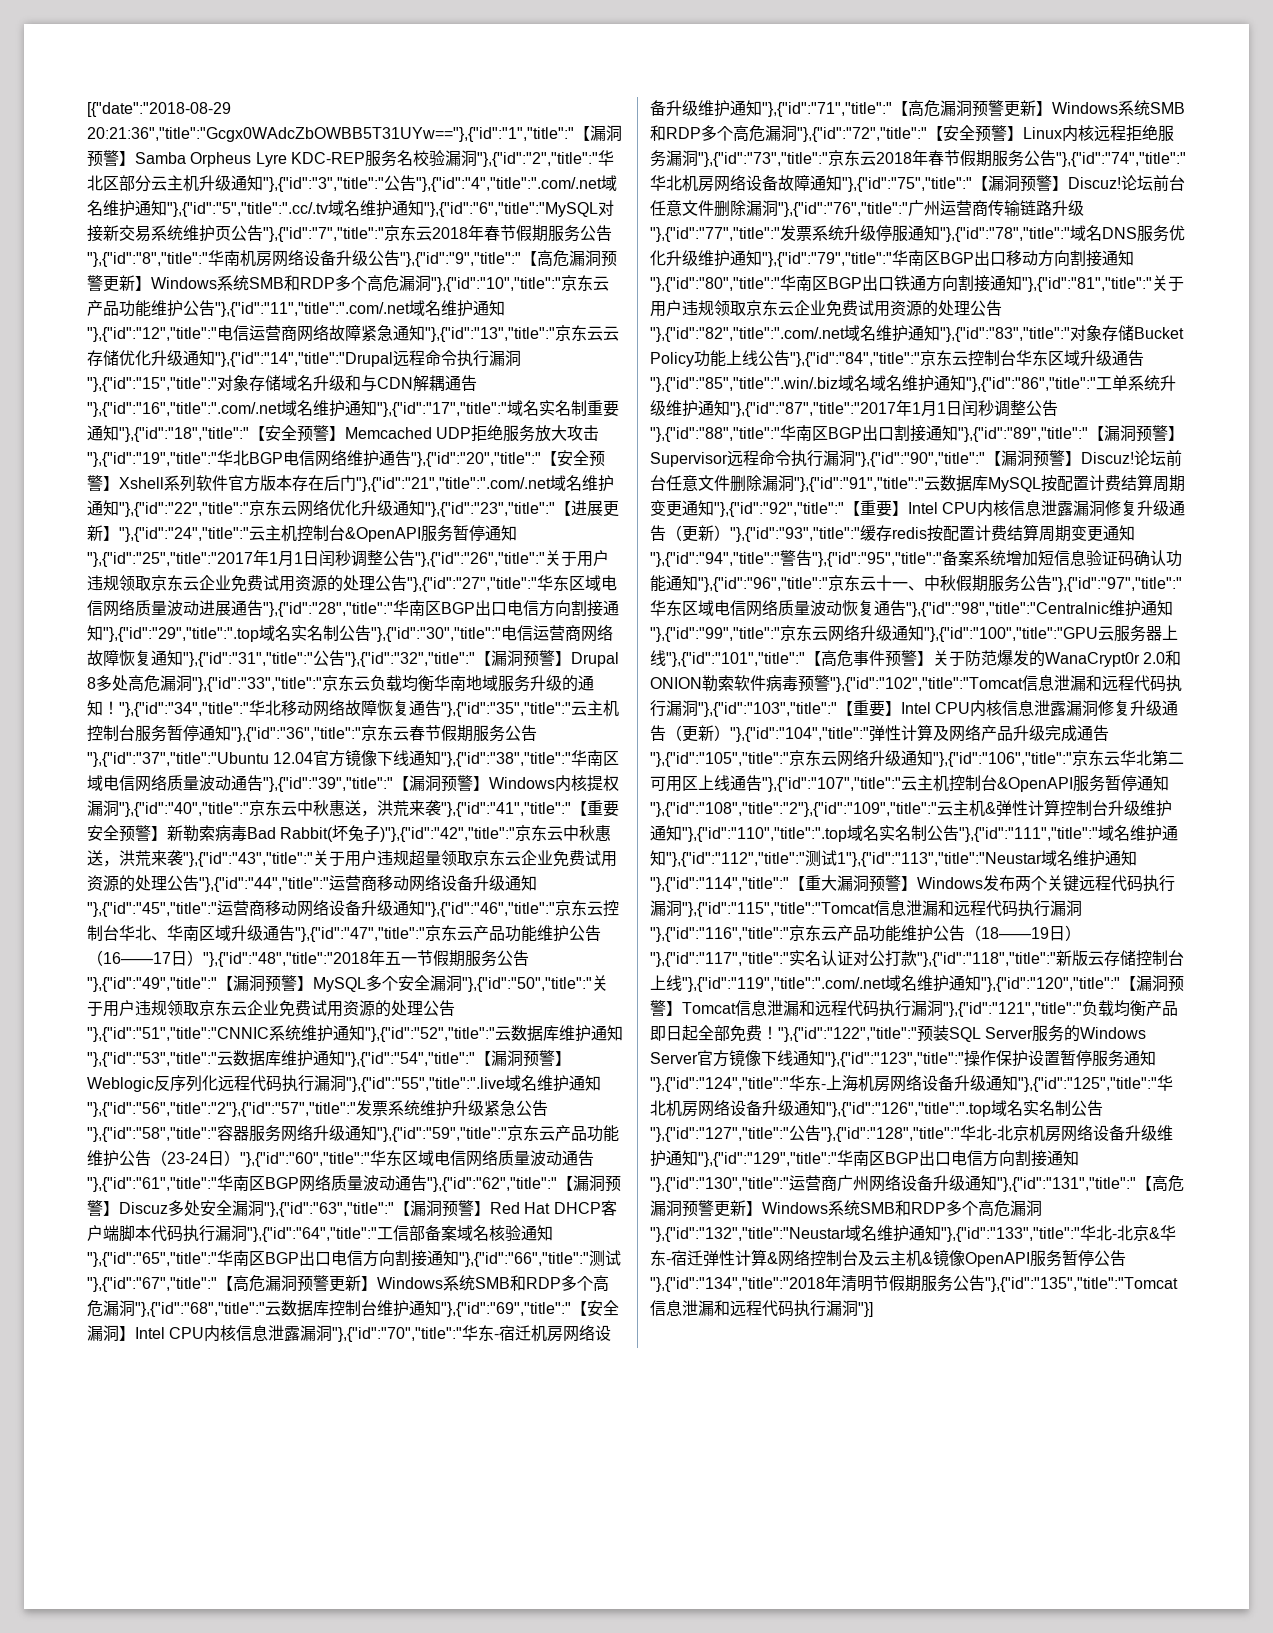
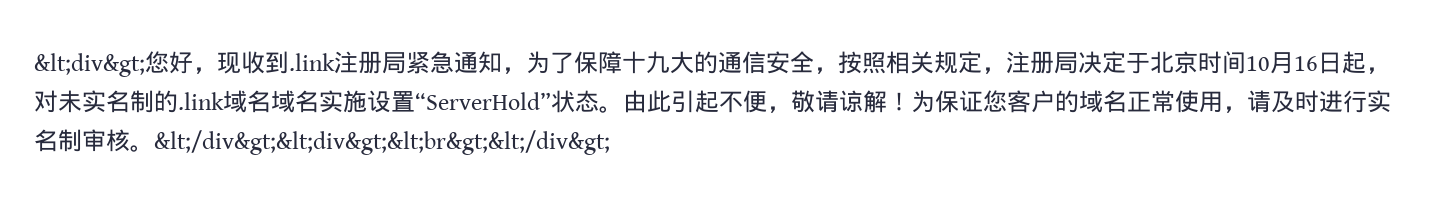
- [{"date":"2018-08-29 20:21:36","title":"Gcgx0WAdcZbOWBB5T31UYw=="},{"id":"1","title":"【漏洞预警】Samba Orpheus Lyre KDC-REP服务名校验漏洞"},{"id":"2","title":"华北区部分云主机升级通知"},{"id":"3","title":"公告"},{"id":"4","title":".com/.net域名维护通知"},{"id":"5","title":".cc/.tv域名维护通知"},{"id":"6","title":"MySQL对接新交易系统维护页公告"},{"id":"7","title":"京东云2018年春节假期服务公告"},{"id":"8","title":"华南机房网络设备升级公告"},{"id":"9","title":"【高危漏洞预警更新】Windows系统SMB和RDP多个高危漏洞"},{"id":"10","title":"京东云产品功能维护公告"},{"id":"11","title":".com/.net域名维护通知"},{"id":"12","title":"电信运营商网络故障紧急通知"},{"id":"13","title":"京东云云存储优化升级通知"},{"id":"14","title":"Drupal远程命令执行漏洞"},{"id":"15","title":"对象存储域名升级和与CDN解耦通告"},{"id":"16","title":".com/.net域名维护通知"},{"id":"17","title":"域名实名制重要通知"},{"id":"18","title":"【安全预警】Memcached UDP拒绝服务放大攻击"},{"id":"19","title":"华北BGP电信网络维护通告"},{"id":"20","title":"【安全预警】Xshell系列软件官方版本存在后门"},{"id":"21","title":".com/.net域名维护通知"},{"id":"22","title":"京东云网络优化升级通知"},{"id":"23","title":"【进展更新】"},{"id":"24","title":"云主机控制台&OpenAPI服务暂停通知"},{"id":"25","title":"2017年1月1日闰秒调整公告"},{"id":"26","title":"关于用户违规领取京东云企业免费试用资源的处理公告"},{"id":"27","title":"华东区域电信网络质量波动进展通告"},{"id":"28","title":"华南区BGP出口电信方向割接通知"},{"id":"29","title":".top域名实名制公告"},{"id":"30","title":"电信运营商网络故障恢复通知"},{"id":"31","title":"公告"},{"id":"32","title":"【漏洞预警】Drupal 8多处高危漏洞"},{"id":"33","title":"京东云负载均衡华南地域服务升级的通知！"},{"id":"34","title":"华北移动网络故障恢复通告"},{"id":"35","title":"云主机控制台服务暂停通知"},{"id":"36","title":"京东云春节假期服务公告"},{"id":"37","title":"Ubuntu 12.04官方镜像下线通知"},{"id":"38","title":"华南区域电信网络质量波动通告"},{"id":"39","title":"【漏洞预警】Windows内核提权漏洞"},{"id":"40","title":"京东云中秋惠送，洪荒来袭"},{"id":"41","title":"【重要安全预警】新勒索病毒Bad Rabbit(坏兔子)"},{"id":"42","title":"京东云中秋惠送，洪荒来袭"},{"id":"43","title":"关于用户违规超量领取京东云企业免费试用资源的处理公告"},{"id":"44","title":"运营商移动网络设备升级通知"},{"id":"45","title":"运营商移动网络设备升级通知"},{"id":"46","title":"京东云控制台华北、华南区域升级通告"},{"id":"47","title":"京东云产品功能维护公告（16——17日）"},{"id":"48","title":"2018年五一节假期服务公告"},{"id":"49","title":"【漏洞预警】MySQL多个安全漏洞"},{"id":"50","title":"关于用户违规领取京东云企业免费试用资源的处理公告"},{"id":"51","title":"CNNIC系统维护通知"},{"id":"52","title":"云数据库维护通知"},{"id":"53","title":"云数据库维护通知"},{"id":"54","title":"【漏洞预警】Weblogic反序列化远程代码执行漏洞"},{"id":"55","title":".live域名维护通知"},{"id":"56","title":"2"},{"id":"57","title":"发票系统维护升级紧急公告"},{"id":"58","title":"容器服务网络升级通知"},{"id":"59","title":"京东云产品功能维护公告（23-24日）"},{"id":"60","title":"华东区域电信网络质量波动通告"},{"id":"61","title":"华南区BGP网络质量波动通告"},{"id":"62","title":"【漏洞预警】Discuz多处安全漏洞"},{"id":"63","title":"【漏洞预警】Red Hat DHCP客户端脚本代码执行漏洞"},{"id":"64","title":"工信部备案域名核验通知"},{"id":"65","title":"华南区BGP出口电信方向割接通知"},{"id":"66","title":"测试"},{"id":"67","title":"【高危漏洞预警更新】Windows系统SMB和RDP多个高危漏洞"},{"id":"68","title":"云数据库控制台维护通知"},{"id":"69","title":"【安全漏洞】Intel CPU内核信息泄露漏洞"},{"id":"70","title":"华东-宿迁机房网络设备升级维护通知"},{"id":"71","title":"【高危漏洞预警更新】Windows系统SMB和RDP多个高危漏洞"},{"id":"72","title":"【安全预警】Linux内核远程拒绝服务漏洞"},{"id":"73","title":"京东云2018年春节假期服务公告"},{"id":"74","title":"华北机房网络设备故障通知"},{"id":"75","title":"【漏洞预警】Discuz!论坛前台任意文件删除漏洞"},{"id":"76","title":"广州运营商传输链路升级"},{"id":"77","title":"发票系统升级停服通知"},{"id":"78","title":"域名DNS服务优化升级维护通知"},{"id":"79","title":"华南区BGP出口移动方向割接通知"},{"id":"80","title":"华南区BGP出口铁通方向割接通知"},{"id":"81","title":"关于用户违规领取京东云企业免费试用资源的处理公告"},{"id":"82","title":".com/.net域名维护通知"},{"id":"83","title":"对象存储Bucket Policy功能上线公告"},{"id":"84","title":"京东云控制台华东区域升级通告"},{"id":"85","title":".win/.biz域名域名维护通知"},{"id":"86","title":"工单系统升级维护通知"},{"id":"87","title":"2017年1月1日闰秒调整公告"},{"id":"88","title":"华南区BGP出口割接通知"},{"id":"89","title":"【漏洞预警】Supervisor远程命令执行漏洞"},{"id":"90","title":"【漏洞预警】Discuz!论坛前台任意文件删除漏洞"},{"id":"91","title":"云数据库MySQL按配置计费结算周期变更通知"},{"id":"92","title":"【重要】Intel CPU内核信息泄露漏洞修复升级通告（更新）"},{"id":"93","title":"缓存redis按配置计费结算周期变更通知"},{"id":"94","title":"警告"},{"id":"95","title":"备案系统增加短信息验证码确认功能通知"},{"id":"96","title":"京东云十一、中秋假期服务公告"},{"id":"97","title":"华东区域电信网络质量波动恢复通告"},{"id":"98","title":"Centralnic维护通知"},{"id":"99","title":"京东云网络升级通知"},{"id":"100","title":"GPU云服务器上线"},{"id":"101","title":"【高危事件预警】关于防范爆发的WanaCrypt0r 2.0和ONION勒索软件病毒预警"},{"id":"102","title":"Tomcat信息泄漏和远程代码执行漏洞"},{"id":"103","title":"【重要】Intel CPU内核信息泄露漏洞修复升级通告（更新）"},{"id":"104","title":"弹性计算及网络产品升级完成通告"},{"id":"105","title":"京东云网络升级通知"},{"id":"106","title":"京东云华北第二可用区上线通告"},{"id":"107","title":"云主机控制台&OpenAPI服务暂停通知"},{"id":"108","title":"2"},{"id":"109","title":"云主机&弹性计算控制台升级维护通知"},{"id":"110","title":".top域名实名制公告"},{"id":"111","title":"域名维护通知"},{"id":"112","title":"测试1"},{"id":"113","title":"Neustar域名维护通知"},{"id":"114","title":"【重大漏洞预警】Windows发布两个关键远程代码执行漏洞"},{"id":"115","title":"Tomcat信息泄漏和远程代码执行漏洞"},{"id":"116","title":"京东云产品功能维护公告（18——19日）"},{"id":"117","title":"实名认证对公打款"},{"id":"118","title":"新版云存储控制台上线"},{"id":"119","title":".com/.net域名维护通知"},{"id":"120","title":"【漏洞预警】Tomcat信息泄漏和远程代码执行漏洞"},{"id":"121","title":"负载均衡产品即日起全部免费！"},{"id":"122","title":"预装SQL Server服务的Windows Server官方镜像下线通知"},{"id":"123","title":"操作保护设置暂停服务通知"},{"id":"124","title":"华东-上海机房网络设备升级通知"},{"id":"125","title":"华北机房网络设备升级通知"},{"id":"126","title":".top域名实名制公告"},{"id":"127","title":"公告"},{"id":"128","title":"华北-北京机房网络设备升级维护通知"},{"id":"129","title":"华南区BGP出口电信方向割接通知"},{"id":"130","title":"运营商广州网络设备升级通知"},{"id":"131","title":"【高危漏洞预警更新】Windows系统SMB和RDP多个高危漏洞"},{"id":"132","title":"Neustar域名维护通知"},{"id":"133","title":"华北-北京&华东-宿迁弹性计算&网络控制台及云主机&镜像OpenAPI服务暂停公告"},{"id":"134","title":"2018年清明节假期服务公告"},{"id":"135","title":"Tomcat信息泄漏和远程代码执行漏洞"}]
+ &lt;div&gt;您好，现收到.link注册局紧急通知，为了保障十九大的通信安全，按照相关规定，注册局决定于北京时间10月16日起，对未实名制的.link域名域名实施设置“ServerHold”状态。由此引起不便，敬请谅解！为保证您客户的域名正常使用，请及时进行实名制审核。&lt;/div&gt;&lt;div&gt;&lt;br&gt;&lt;/div&gt;

